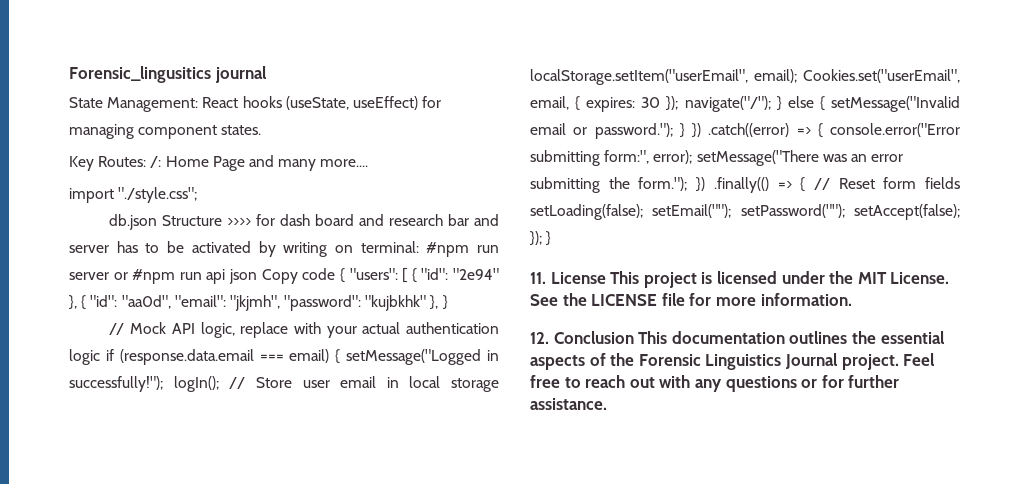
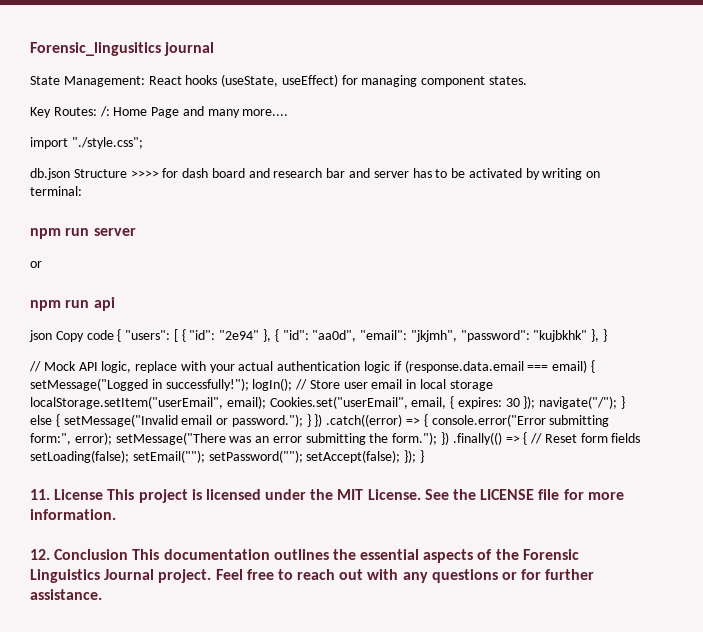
- db.json Structure >>>> for dash board and research bar and server has to be activated by writing on terminal: #npm run server or #npm run api json Copy code { "users": [ { "id": "2e94" }, { "id": "aa0d", "email": "jkjmh", "password": "kujbkhk" }, }
+ db.json Structure >>>> for dash board and research bar and server has to be activated by writing on terminal:
+ npm run server
+ or
+ npm run api
+ json Copy code { "users": [ { "id": "2e94" }, { "id": "aa0d", "email": "jkjmh", "password": "kujbkhk" }, }

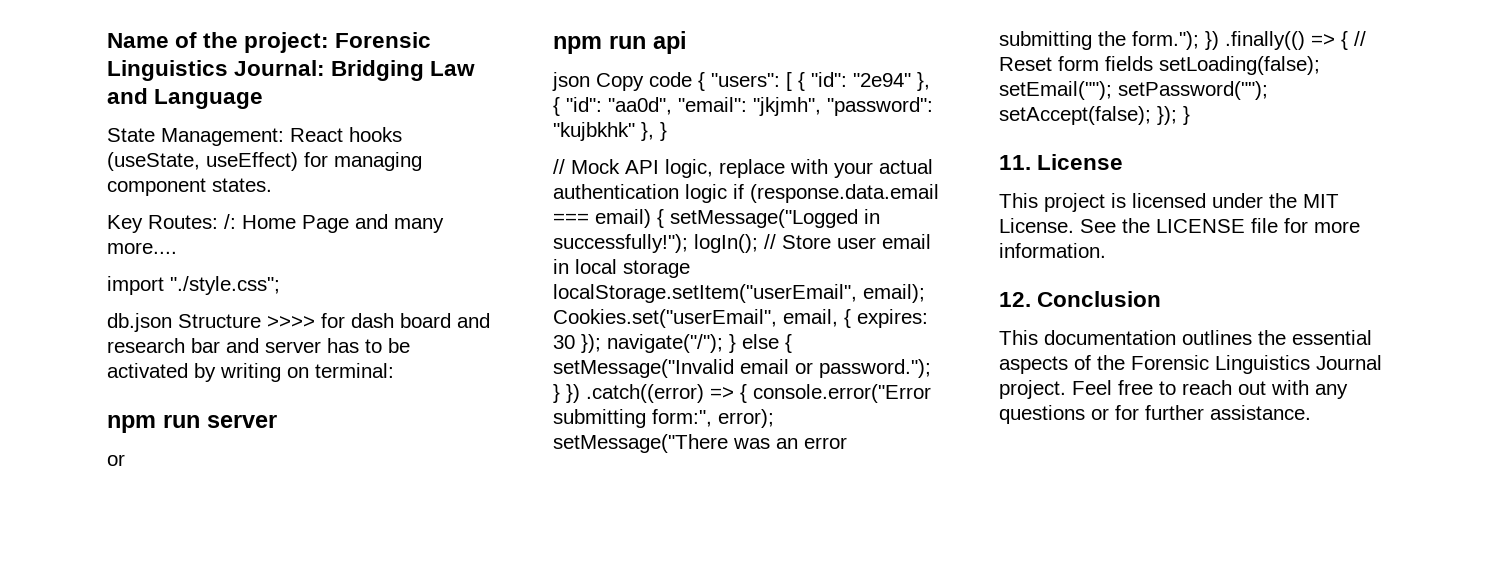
- Forensic_lingusitics journal
+ Name of the project: Forensic Linguistics Journal: Bridging Law and Language
- 11. License This project is licensed under the MIT License.
+ 11. License
+ This project is licensed under the MIT License.
- 12. Conclusion This documentation outlines the essential aspects of the Forensic Linguistics Journal project.
+ 12. Conclusion
+ This documentation outlines the essential aspects of the Forensic Linguistics Journal project.

